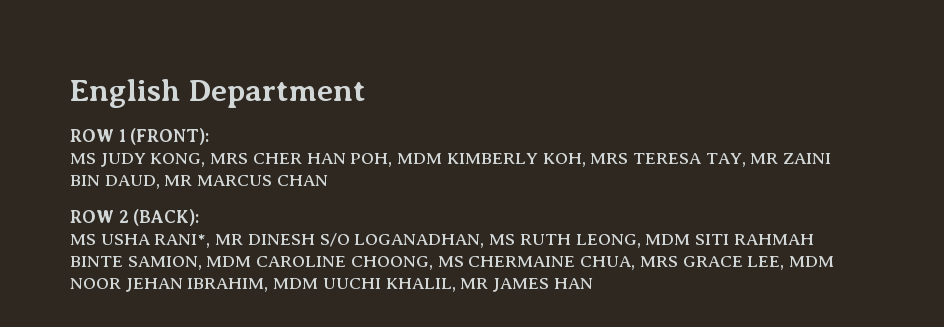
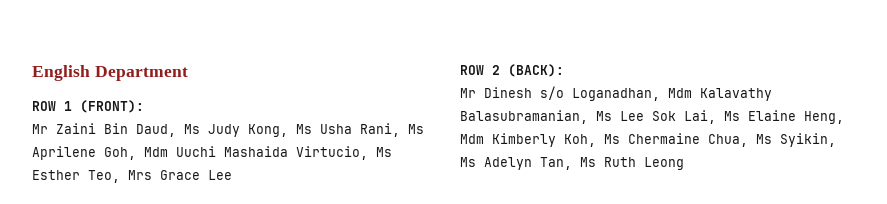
- MS JUDY KONG, MRS CHER HAN POH, MDM KIMBERLY KOH, MRS TERESA TAY, MR ZAINI BIN DAUD, MR MARCUS CHAN
+ Mr Zaini Bin Daud, Ms Judy Kong, Ms Usha Rani, Ms Aprilene Goh, Mdm Uuchi Mashaida Virtucio, Ms Esther Teo, Mrs Grace Lee
  ROW 2 (BACK):
- MS USHA RANI*, MR DINESH S/O LOGANADHAN, MS RUTH LEONG, MDM SITI RAHMAH BINTE SAMION, MDM CAROLINE CHOONG, MS CHERMAINE CHUA, MRS GRACE LEE, MDM NOOR JEHAN IBRAHIM, MDM UUCHI KHALIL, MR JAMES HAN
+ Mr Dinesh s/o Loganadhan, Mdm Kalavathy Balasubramanian, Ms Lee Sok Lai, Ms Elaine Heng, Mdm Kimberly Koh, Ms Chermaine Chua, Ms Syikin, Ms Adelyn Tan, Ms Ruth Leong

